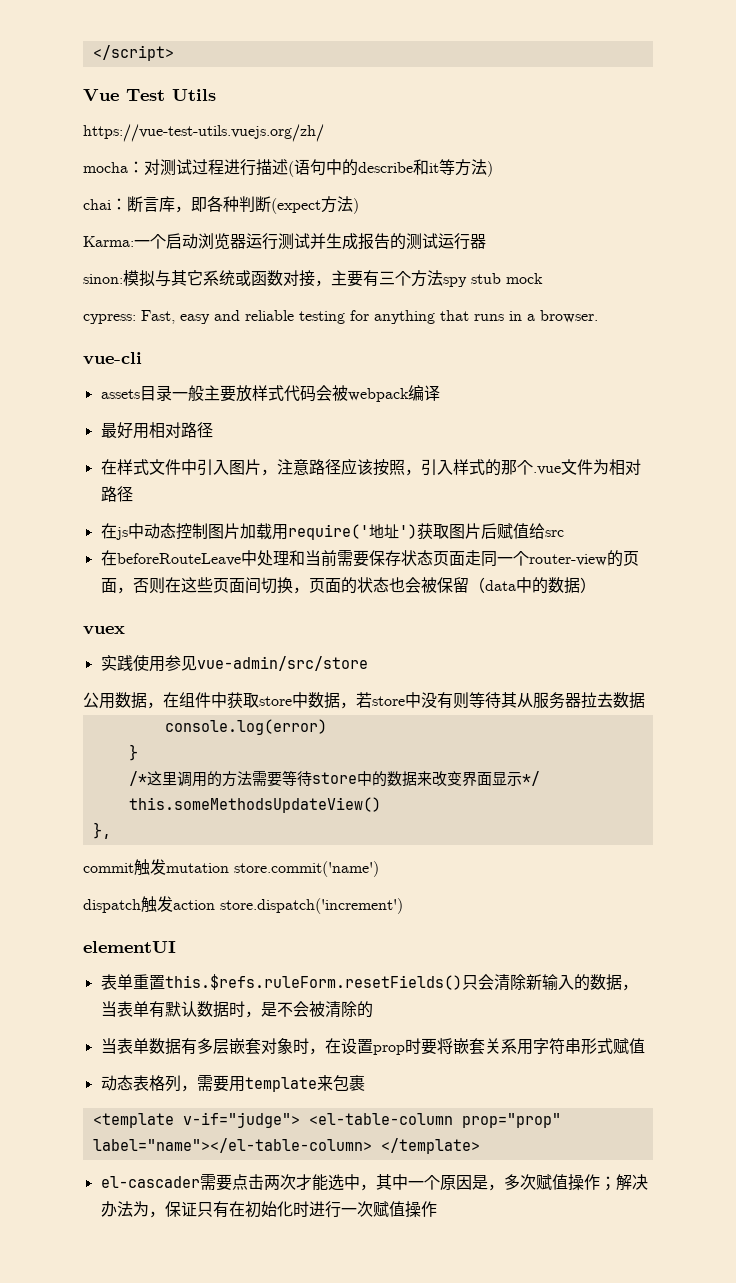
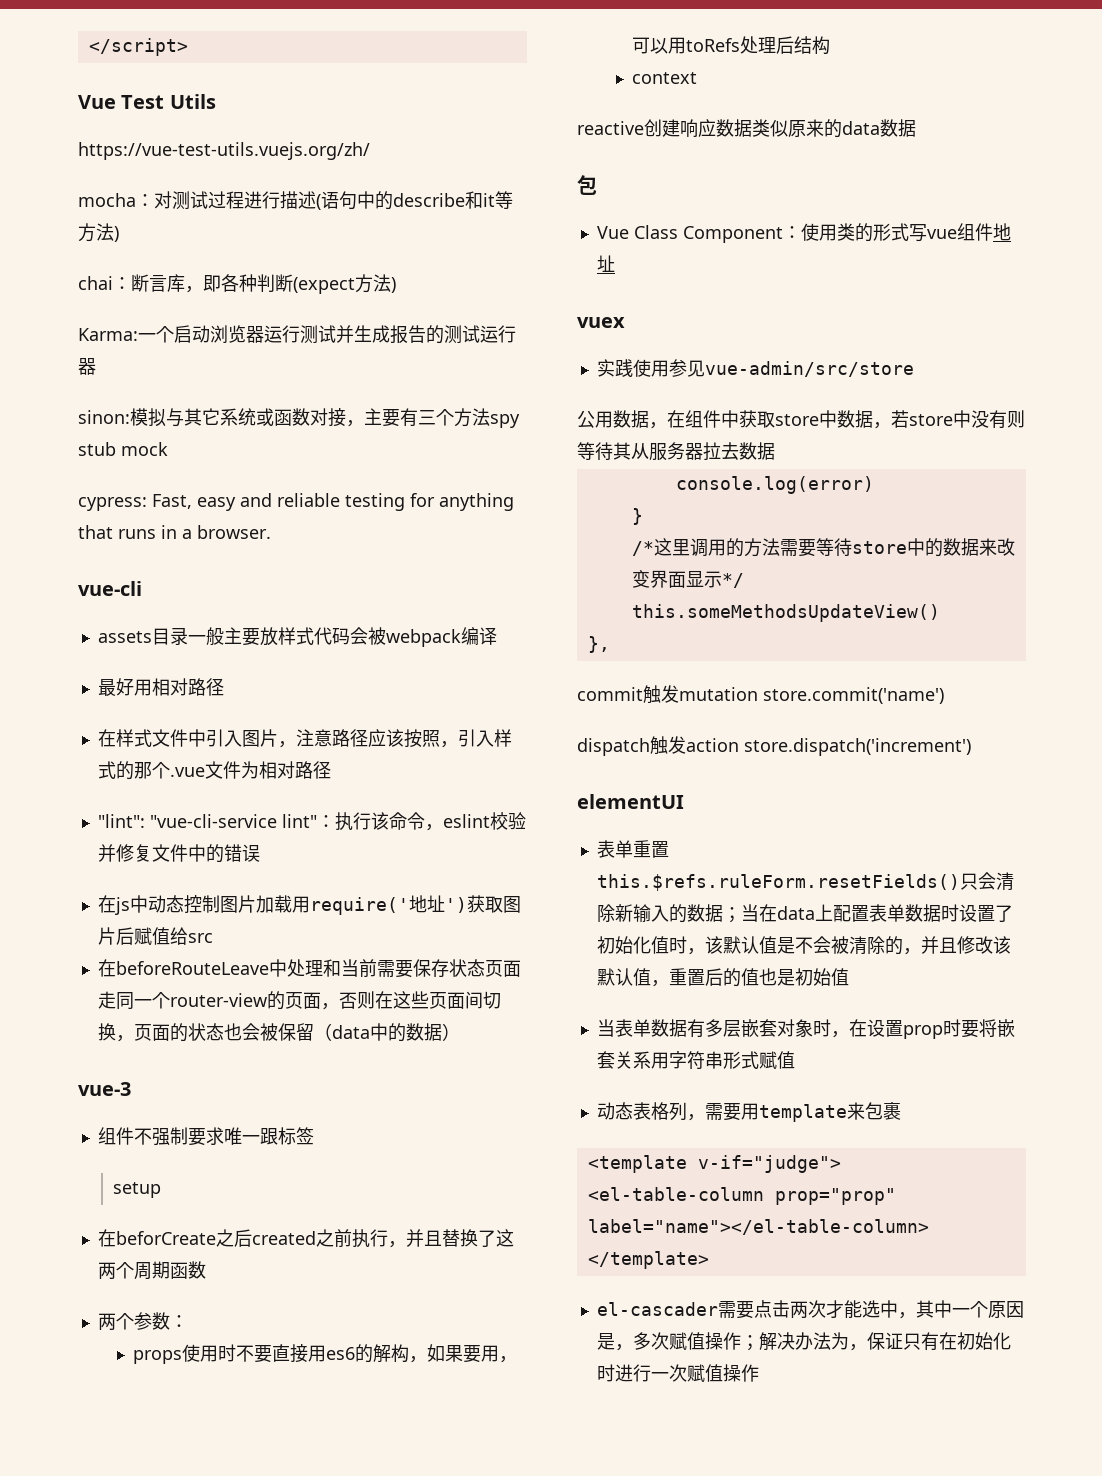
+ "lint": "vue-cli-service lint"：执行该命令，eslint校验并修复文件中的错误
+ vue-3
+ 组件不强制要求唯一跟标签
+ setup
+ 在beforCreate之后created之前执行，并且替换了这两个周期函数
+ 两个参数：
+ props使用时不要直接用es6的解构，如果要用，可以用toRefs处理后结构
+ context
+ reactive创建响应数据类似原来的data数据
+ 包
+ Vue Class Component：使用类的形式写vue组件地址
- 表单重置this.$refs.ruleForm.resetFields()只会清除新输入的数据，当表单有默认数据时，是不会被清除的
+ 表单重置this.$refs.ruleForm.resetFields()只会清除新输入的数据；当在data上配置表单数据时设置了初始化值时，该默认值是不会被清除的，并且修改该默认值，重置后的值也是初始值

